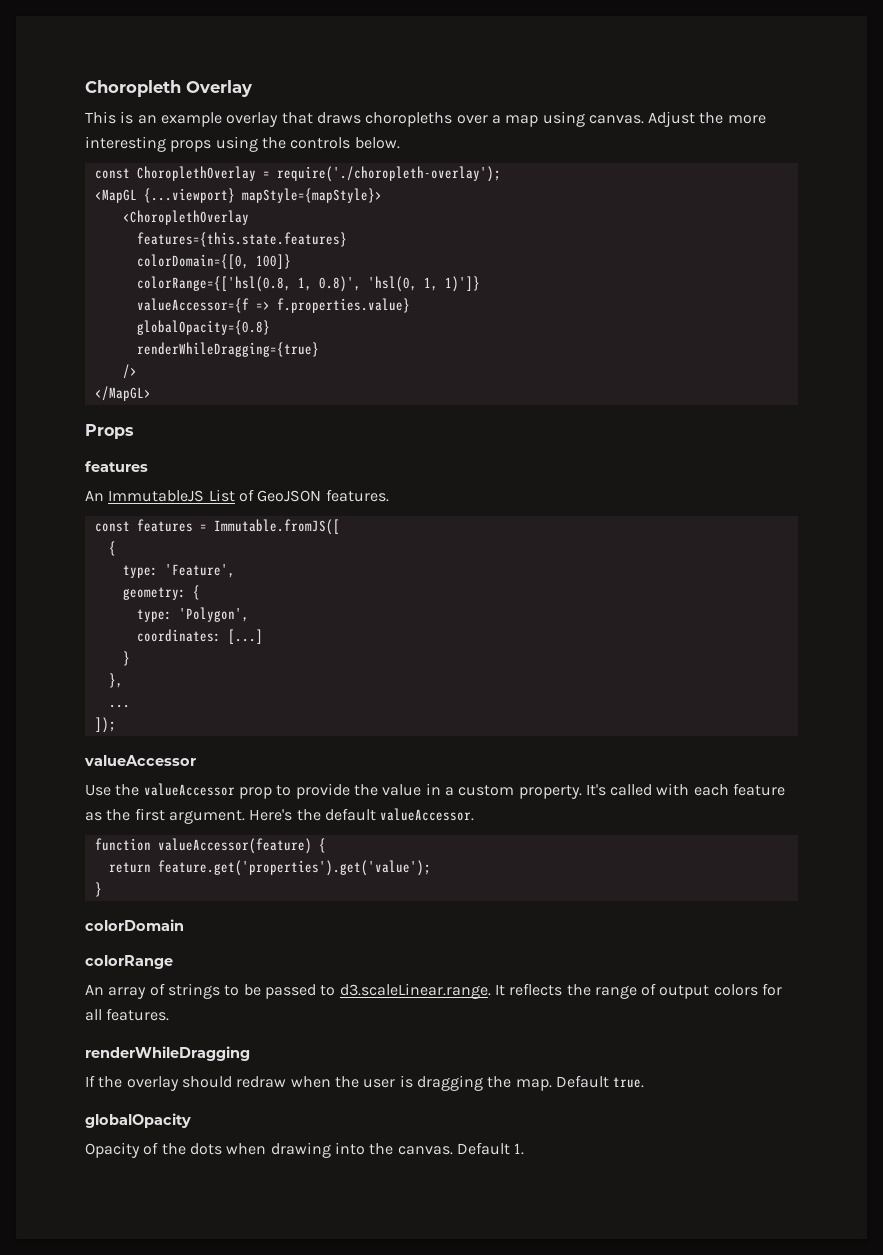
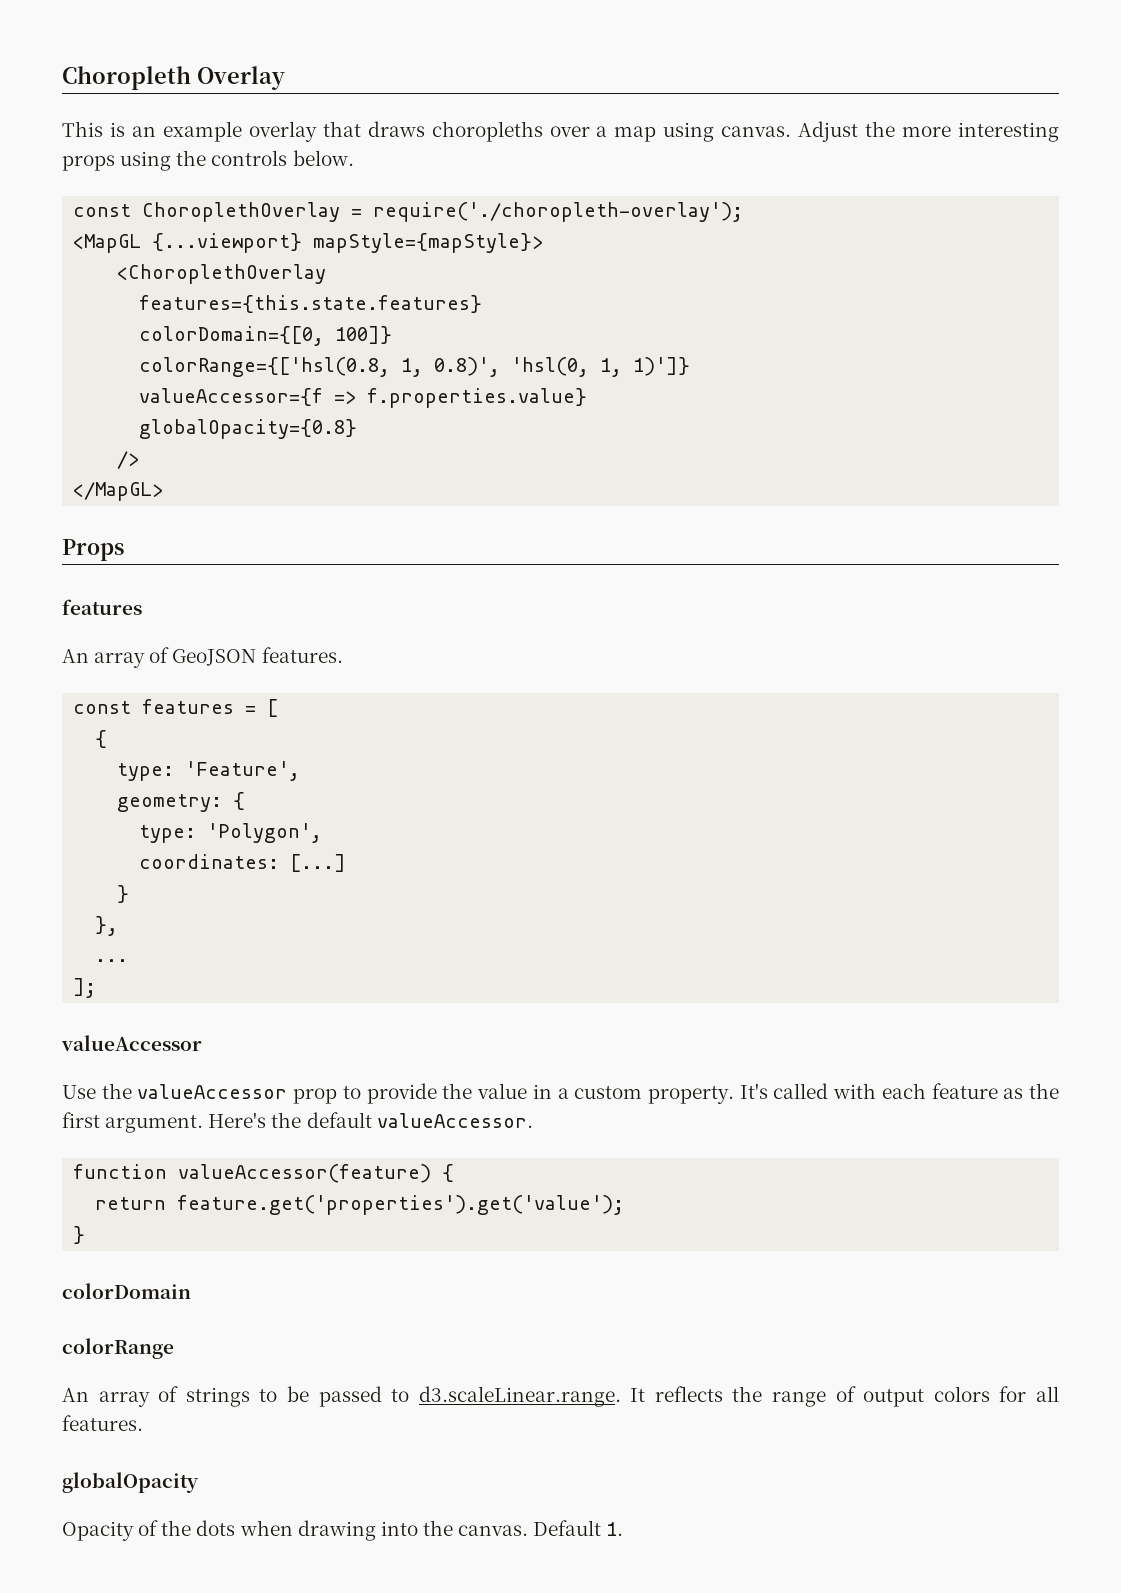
- renderWhileDragging={true}
- An ImmutableJS List of GeoJSON features.
+ An array of GeoJSON features.
- const features = Immutable.fromJS([
+ const features = [
- ]);
+ ];
- renderWhileDragging
- If the overlay should redraw when the user is dragging the map. Default true.

